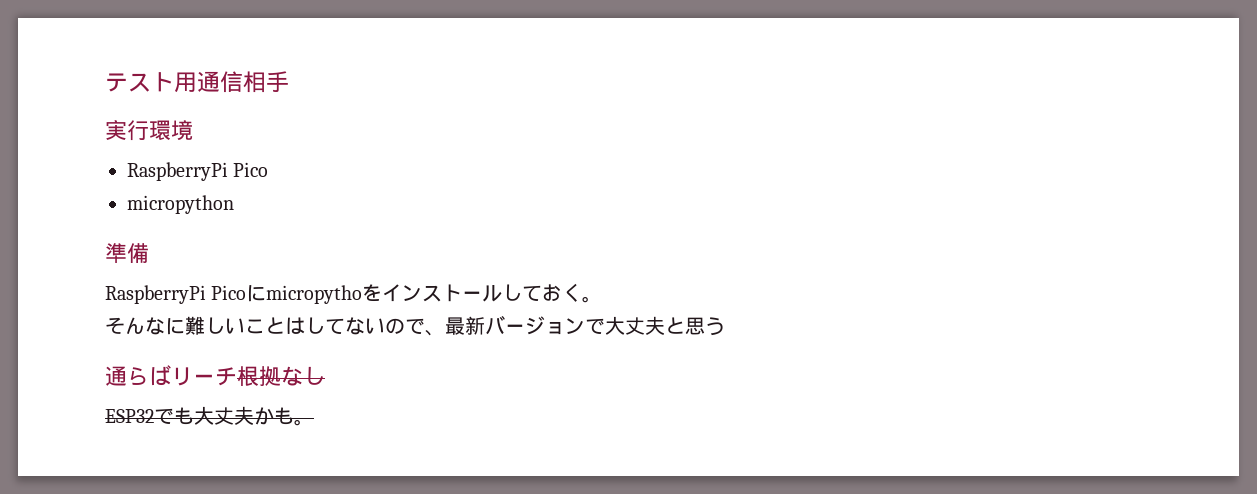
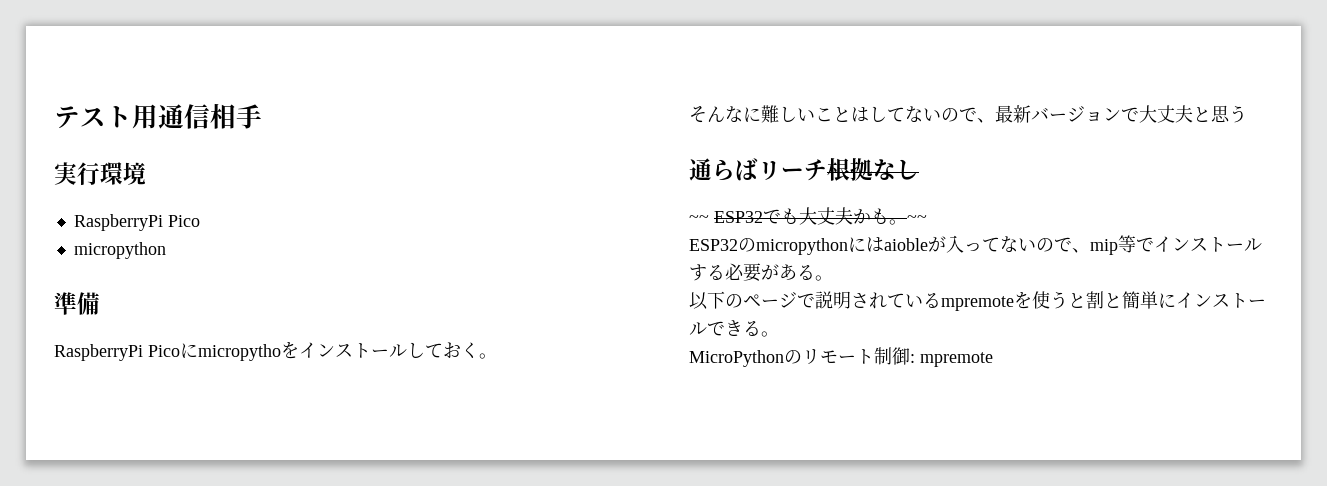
- ESP32でも大丈夫かも。
+ ~~ ESP32でも大丈夫かも。~~
+ ESP32のmicropythonにはaiobleが入ってないので、mip等でインストールする必要がある。
+ 以下のページで説明されているmpremoteを使うと割と簡単にインストールできる。
+ MicroPythonのリモート制御: mpremote

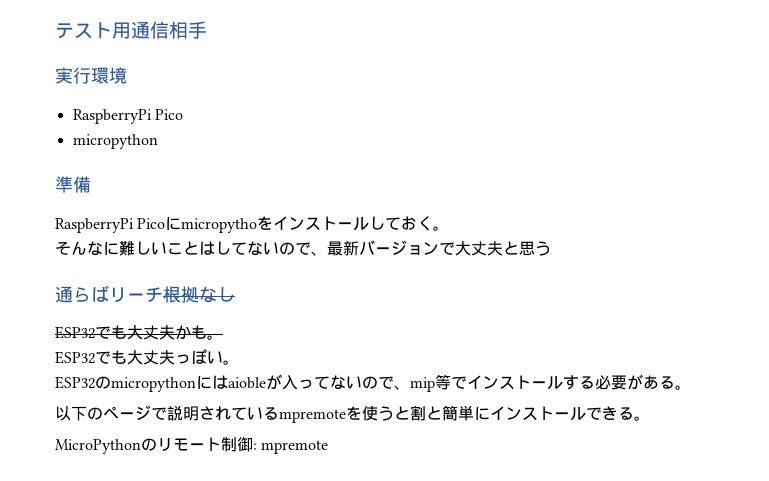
- ~~ ESP32でも大丈夫かも。~~
+ ESP32でも大丈夫かも。
+ ESP32でも大丈夫っぽい。

